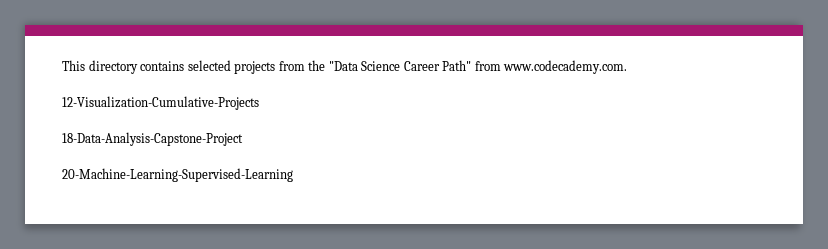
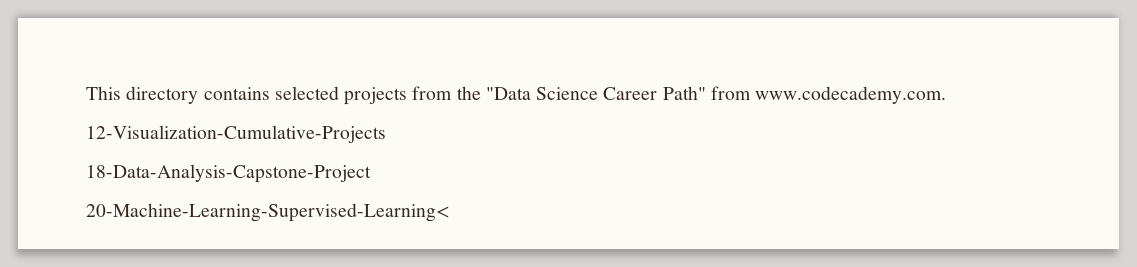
- 20-Machine-Learning-Supervised-Learning
+ 20-Machine-Learning-Supervised-Learning<

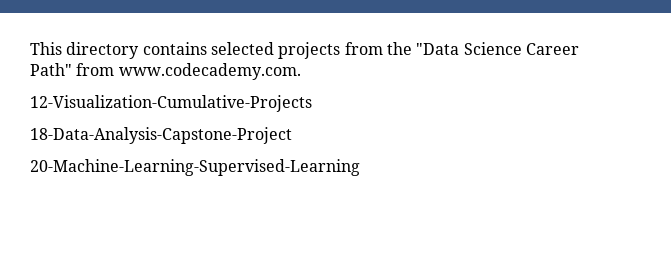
- 20-Machine-Learning-Supervised-Learning<
+ 20-Machine-Learning-Supervised-Learning

